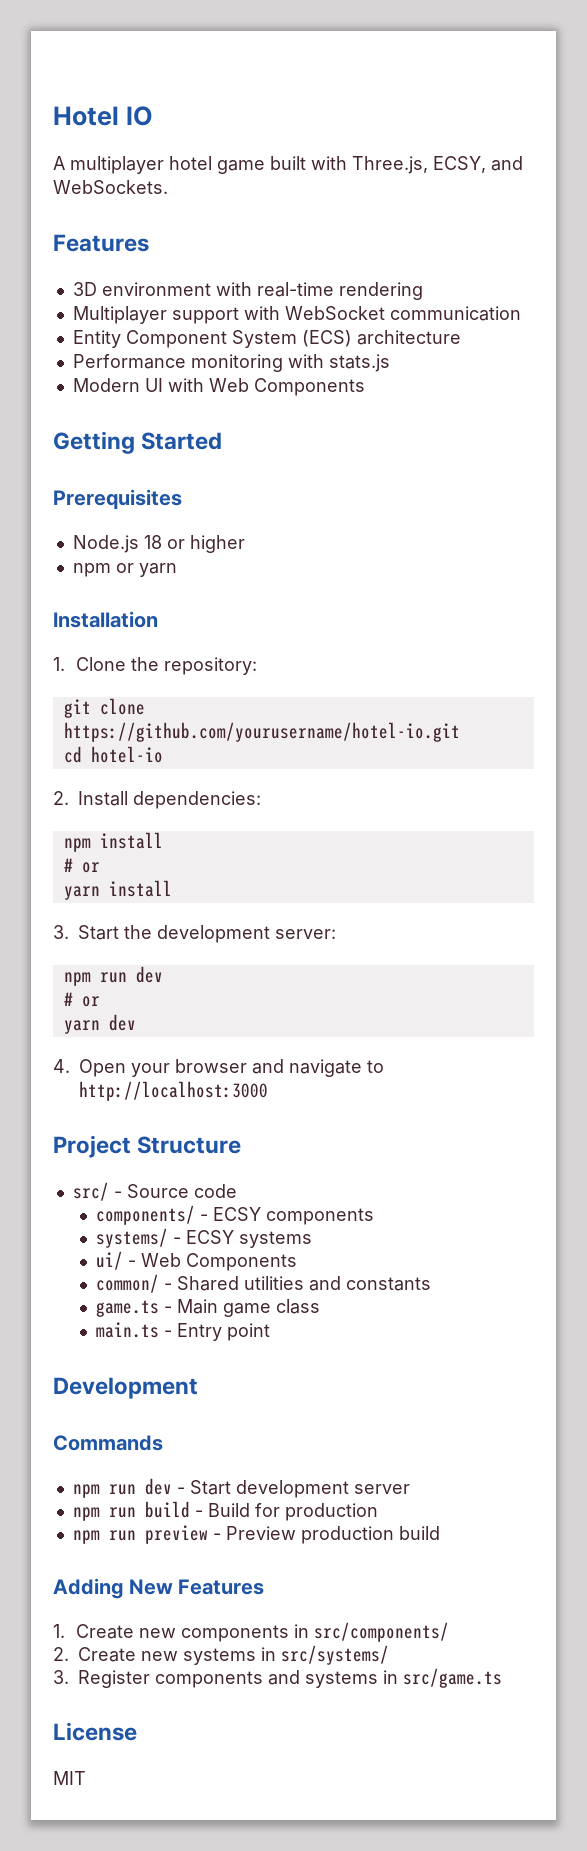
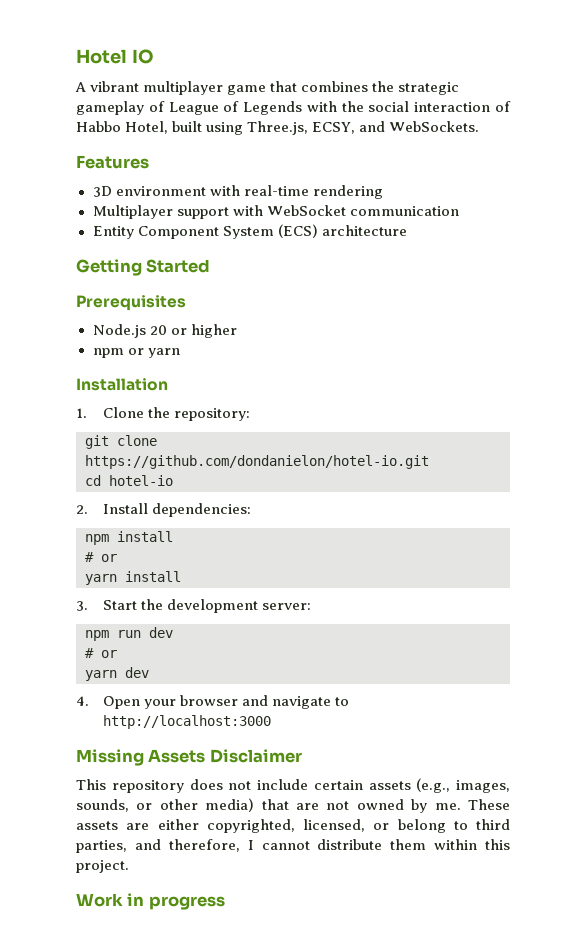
- A multiplayer hotel game built with Three.js, ECSY, and WebSockets.
+ A vibrant multiplayer game that combines the strategic gameplay of League of Legends with the social interaction of Habbo Hotel, built using Three.js, ECSY, and WebSockets.
- Performance monitoring with stats.js
- Modern UI with Web Components
- Node.js 18 or higher
+ Node.js 20 or higher
- git clone https://github.com/yourusername/hotel-io.git
+ git clone https://github.com/dondanielon/hotel-io.git
- Project Structure
- src/ - Source code
- components/ - ECSY components
- systems/ - ECSY systems
- ui/ - Web Components
- common/ - Shared utilities and constants
- game.ts - Main game class
- main.ts - Entry point
- Development
- Commands
- npm run dev - Start development server
- npm run build - Build for production
- npm run preview - Preview production build
- Adding New Features
- 1. Create new components in src/components/
- 2. Create new systems in src/systems/
- 3. Register components and systems in src/game.ts
- License
- MIT
+ Missing Assets Disclaimer
+ This repository does not include certain assets (e.g., images, sounds, or other media) that are not owned by me. These assets are either copyrighted, licensed, or belong to third parties, and therefore, I cannot distribute them within this project.
+ Work in progress

